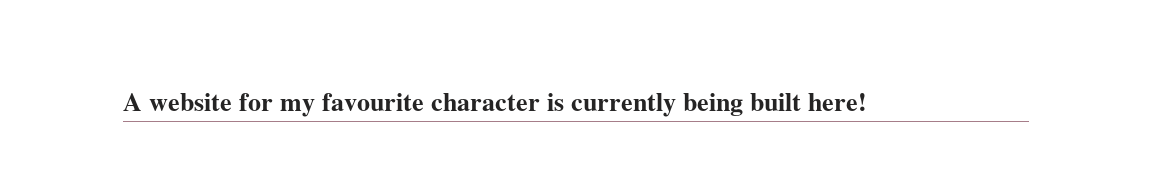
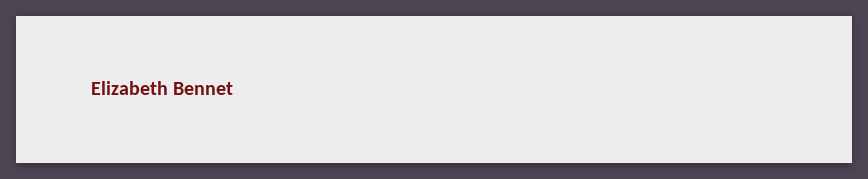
- A website for my favourite character is currently being built here!
+ Elizabeth Bennet

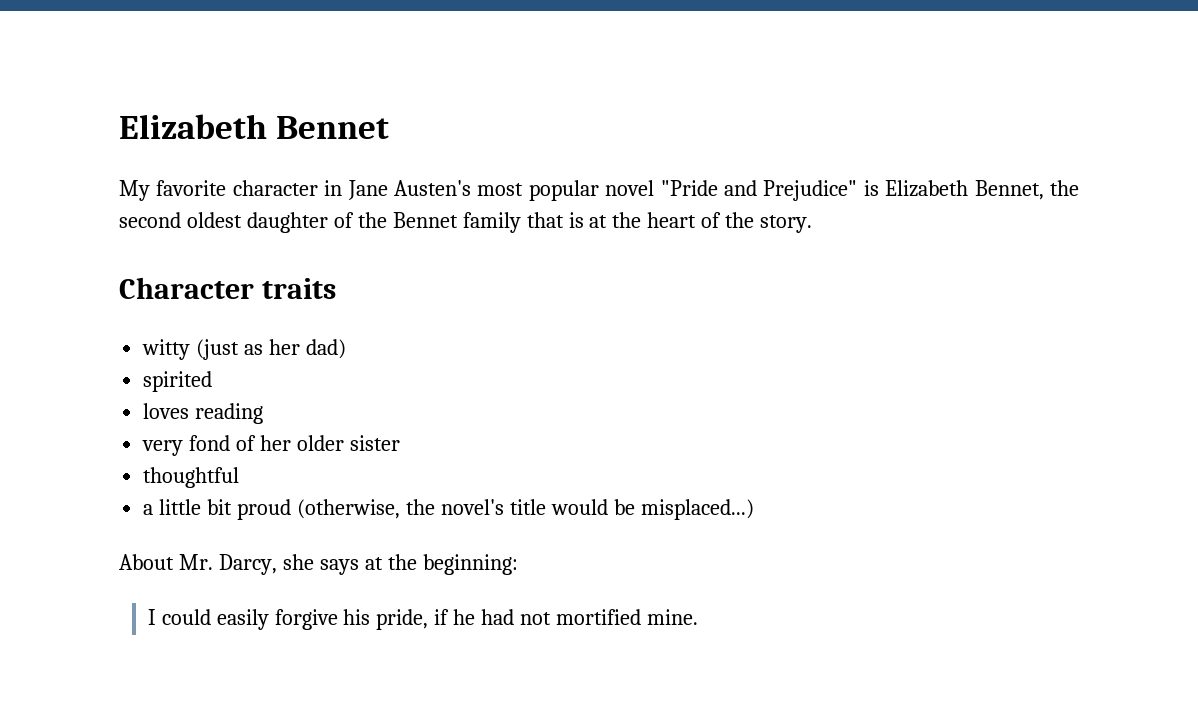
+ My favorite character in Jane Austen's most popular novel "Pride and Prejudice" is Elizabeth Bennet, the second oldest daughter of the Bennet family that is at the heart of the story.
+ Character traits
+ witty (just as her dad)
+ spirited
+ loves reading
+ very fond of her older sister
+ thoughtful
+ a little bit proud (otherwise, the novel's title would be misplaced...)
+ About Mr. Darcy, she says at the beginning:
+ I could easily forgive his pride, if he had not mortified mine.

